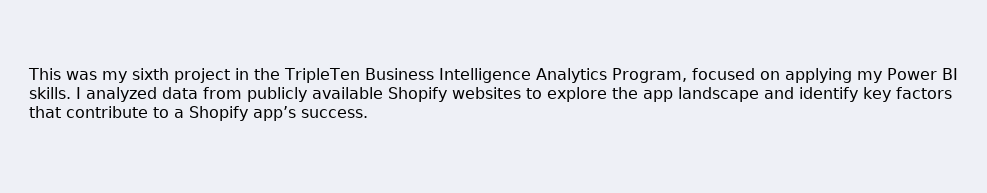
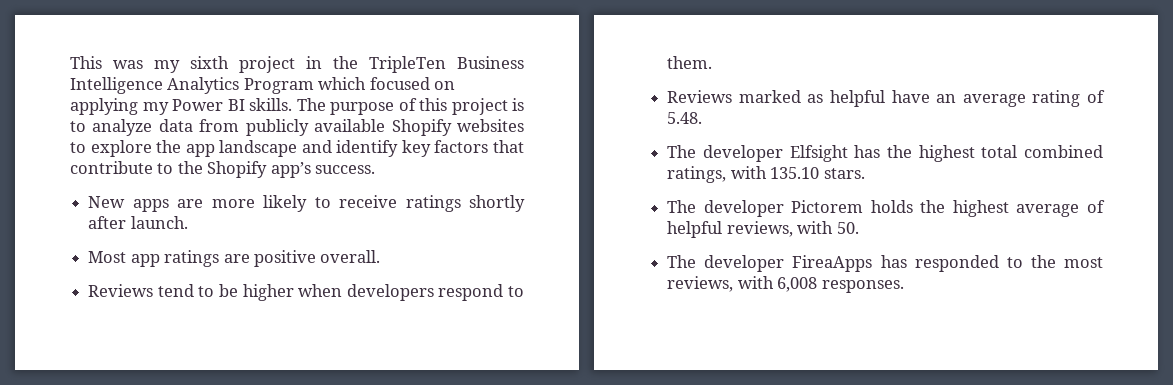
- This was my sixth project in the TripleTen Business Intelligence Analytics Program, focused on applying my Power BI skills.
+ This was my sixth project in the TripleTen Business Intelligence Analytics Program which focused on applying my Power BI skills.
- I analyzed data from publicly available Shopify websites to explore the app landscape and identify key factors that contribute to a Shopify app’s success.
+ The purpose of this project is to analyze data from publicly available Shopify websites to explore the app landscape and identify key factors that contribute to the Shopify app’s success.
+ New apps are more likely to receive ratings shortly after launch.
+ Most app ratings are positive overall.
+ Reviews tend to be higher when developers respond to them.
+ Reviews marked as helpful have an average rating of 5.48.
+ The developer Elfsight has the highest total combined ratings, with 135.10 stars.
+ The developer Pictorem holds the highest average of helpful reviews, with 50.
+ The developer FireaApps has responded to the most reviews, with 6,008 responses.

